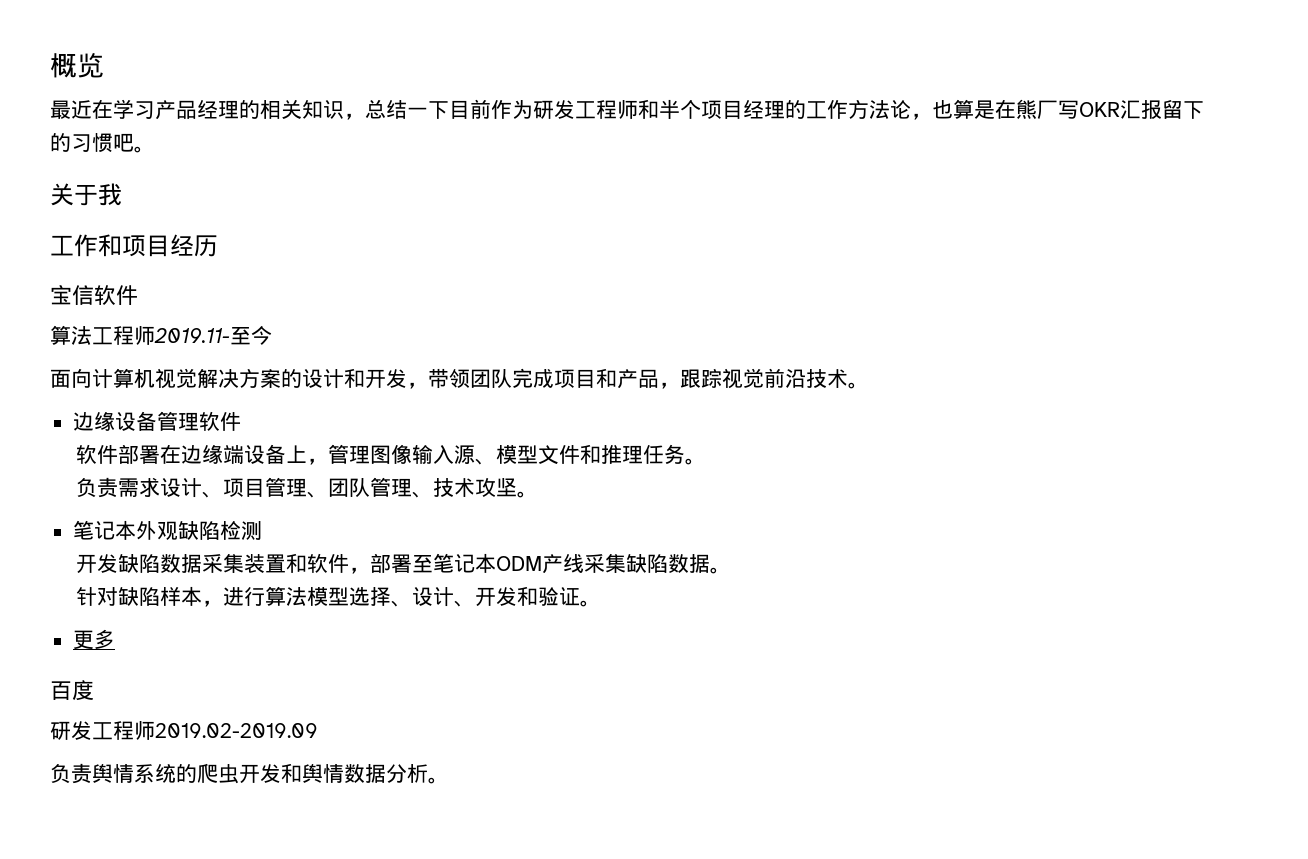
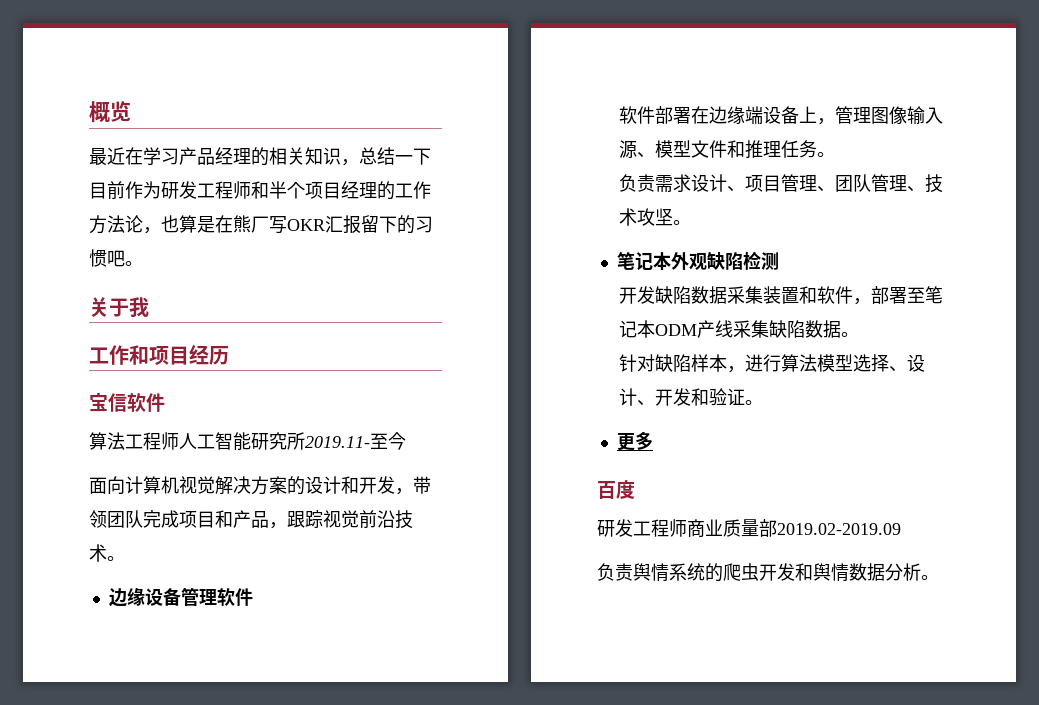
- 算法工程师2019.11-至今
+ 算法工程师人工智能研究所2019.11-至今
- 研发工程师2019.02-2019.09
+ 研发工程师商业质量部2019.02-2019.09

